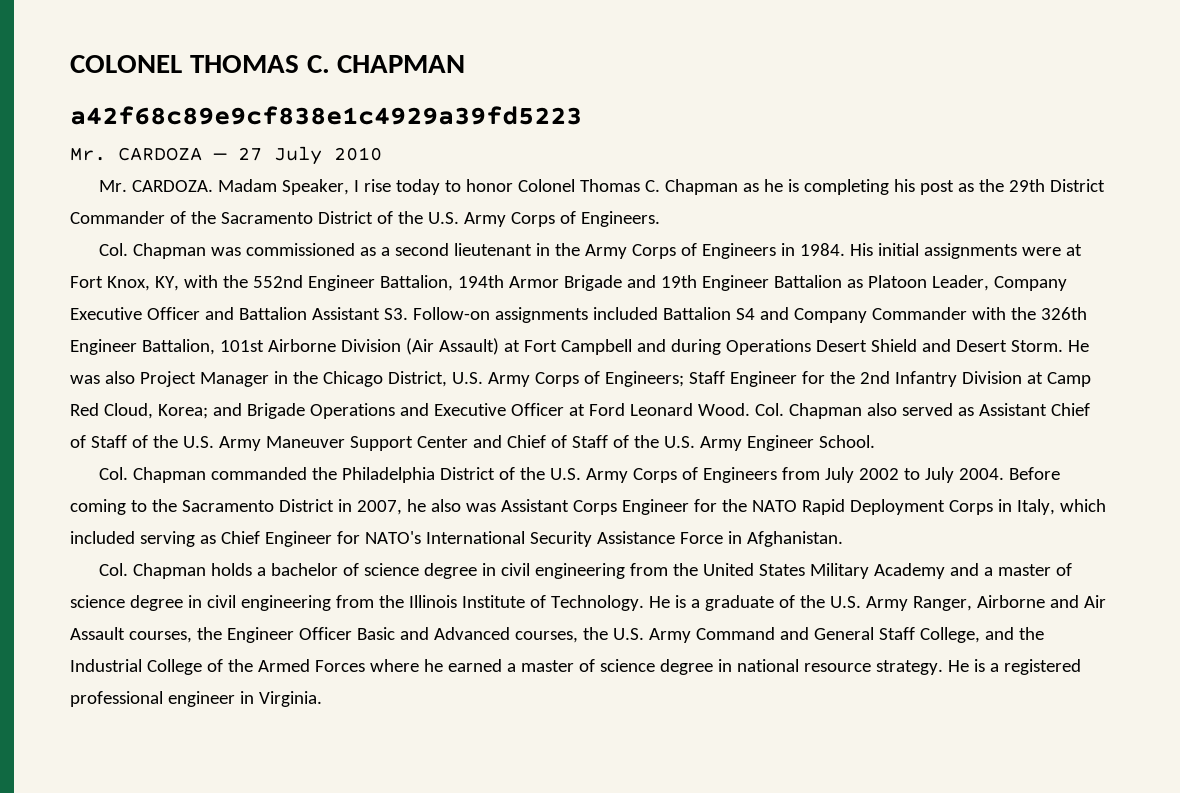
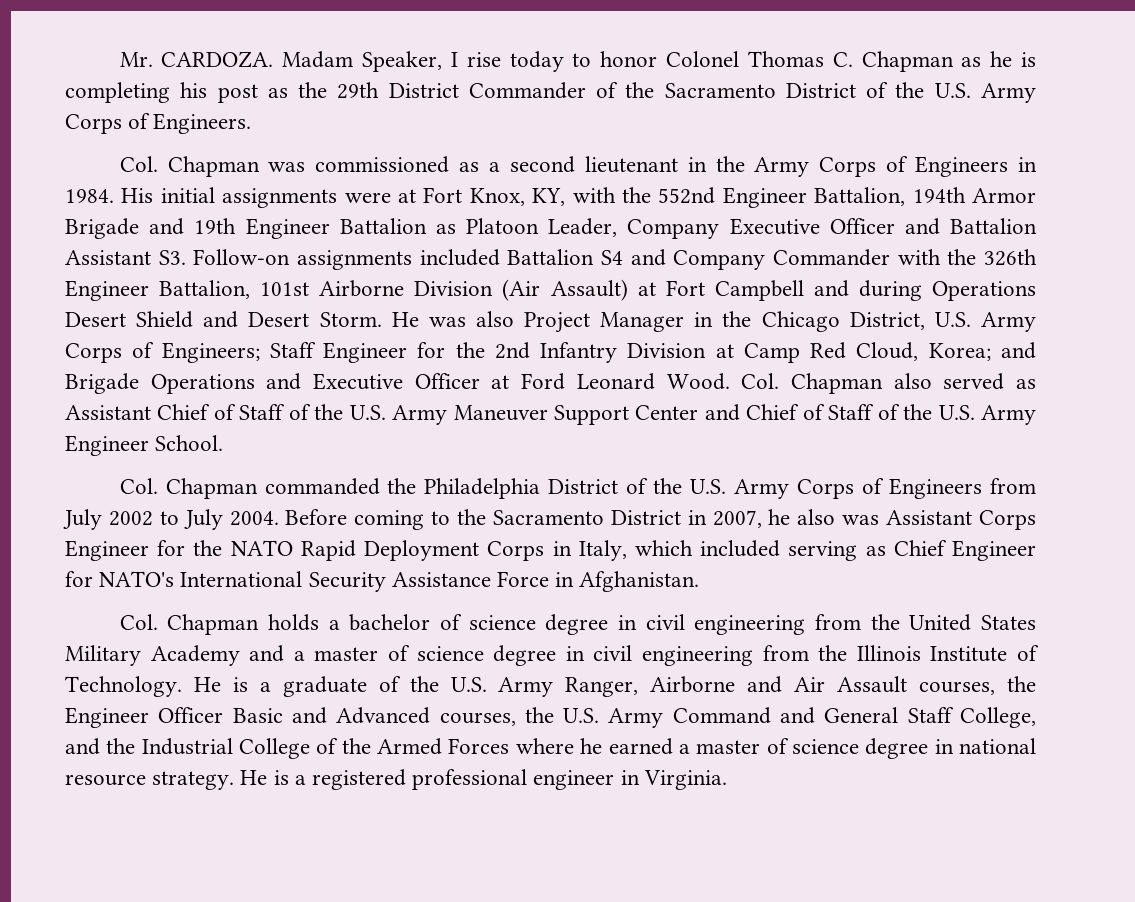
- COLONEL THOMAS C. CHAPMAN
- a42f68c89e9cf838e1c4929a39fd5223
- Mr. CARDOZA — 27 July 2010

